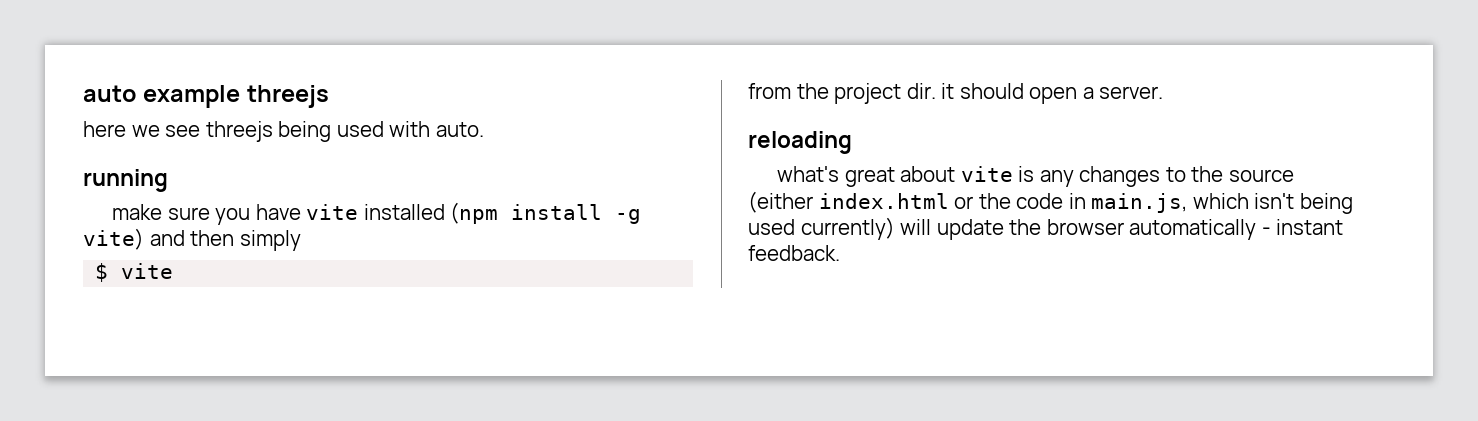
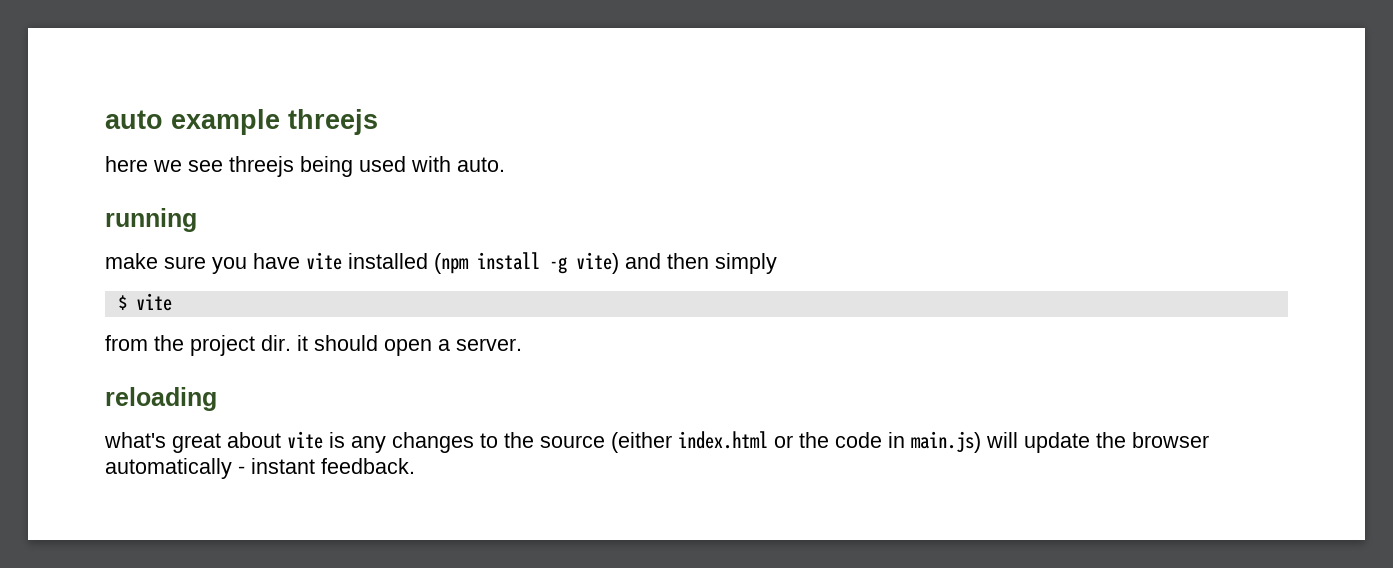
- what's great about vite is any changes to the source (either index.html or the code in main.js, which isn't being used currently) will update the browser automatically - instant feedback.
+ what's great about vite is any changes to the source (either index.html or the code in main.js) will update the browser automatically - instant feedback.

